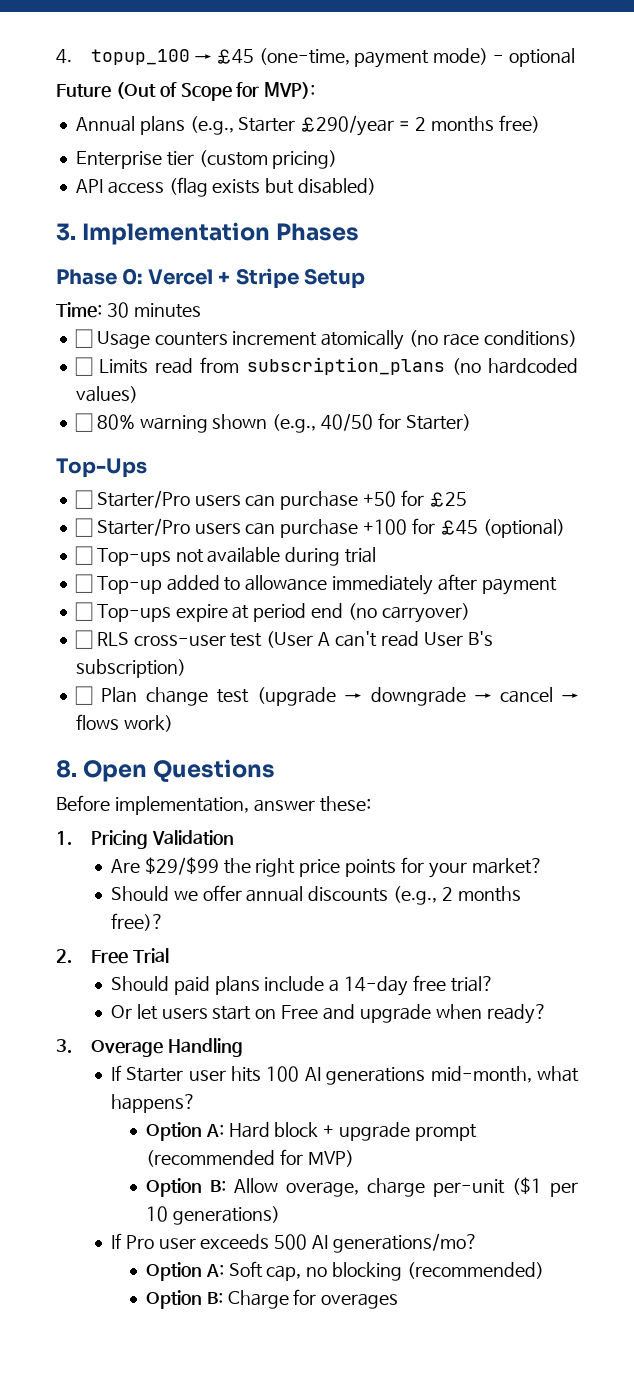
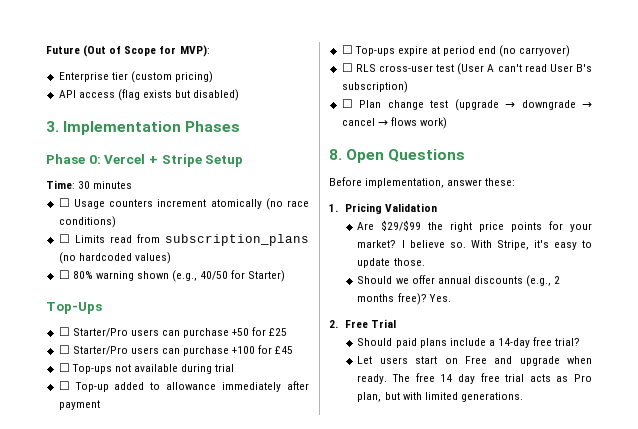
- 4. topup_100 → £45 (one-time, payment mode) - optional
- Annual plans (e.g., Starter £290/year = 2 months free)
- ☐ Starter/Pro users can purchase +100 for £45 (optional)
+ ☐ Starter/Pro users can purchase +100 for £45
+ I believe so. With Stripe, it's easy to update those.
+ Yes.
- Or let users start on Free and upgrade when ready?
- 3. Overage Handling
- If Starter user hits 100 AI generations mid-month, what happens?
- Option A: Hard block + upgrade prompt (recommended for MVP)
- Option B: Allow overage, charge per-unit ($1 per 10 generations)
- If Pro user exceeds 500 AI generations/mo?
- Option A: Soft cap, no blocking (recommended)
- Option B: Charge for overages
+ Let users start on Free and upgrade when ready. The free 14 day free trial acts as Pro plan, but with limited generations.

